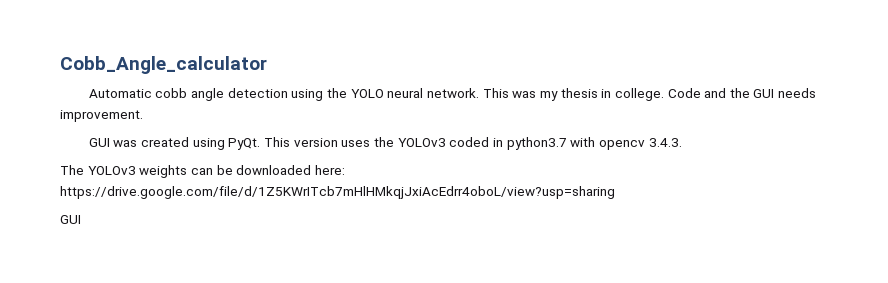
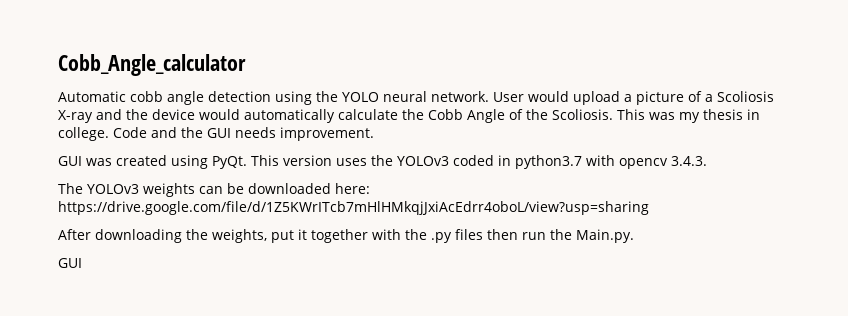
+ User would upload a picture of a Scoliosis X-ray and the device would automatically calculate the Cobb Angle of the Scoliosis.
+ After downloading the weights, put it together with the .py files then run the Main.py.

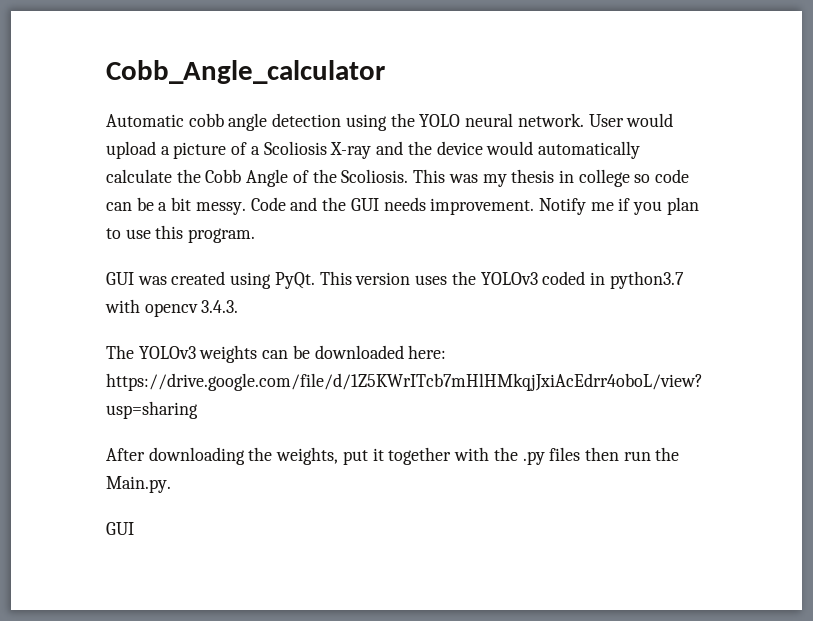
- This was my thesis in college.
+ This was my thesis in college so code can be a bit messy.
+ Notify me if you plan to use this program.

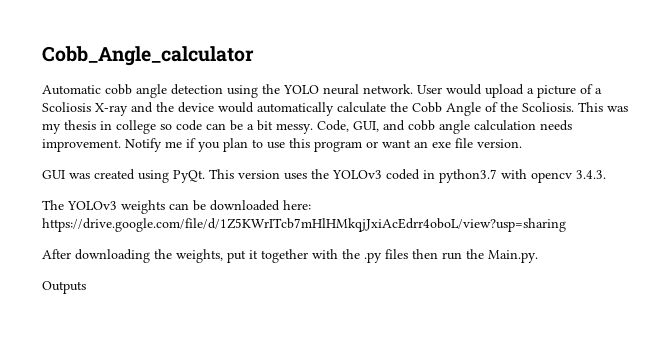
- Code and the GUI needs improvement.
+ Code, GUI, and cobb angle calculation needs improvement.
- Notify me if you plan to use this program.
+ Notify me if you plan to use this program or want an exe file version.
  After downloading the weights, put it together with the .py files then run the Main.py.
- GUI
+ Outputs

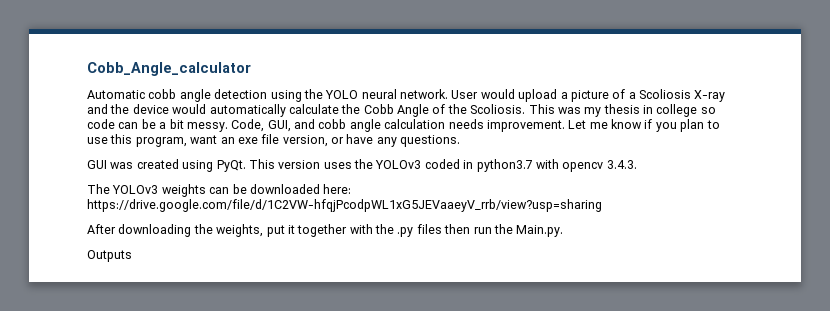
- Notify me if you plan to use this program or want an exe file version.
+ Let me know if you plan to use this program, want an exe file version, or have any questions.
- The YOLOv3 weights can be downloaded here: https://drive.google.com/file/d/1Z5KWrITcb7mHlHMkqjJxiAcEdrr4oboL/view?usp=sharing
+ The YOLOv3 weights can be downloaded here: https://drive.google.com/file/d/1C2VW-hfqjPcodpWL1xG5JEVaaeyV_rrb/view?usp=sharing

